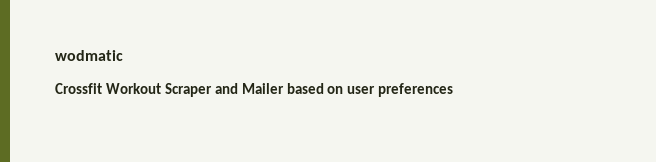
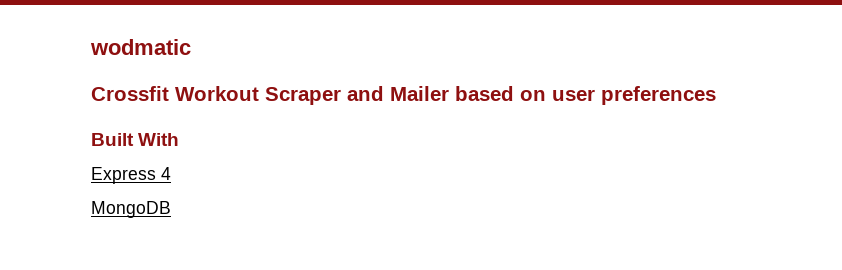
+ Built With
+ Express 4
+ MongoDB

